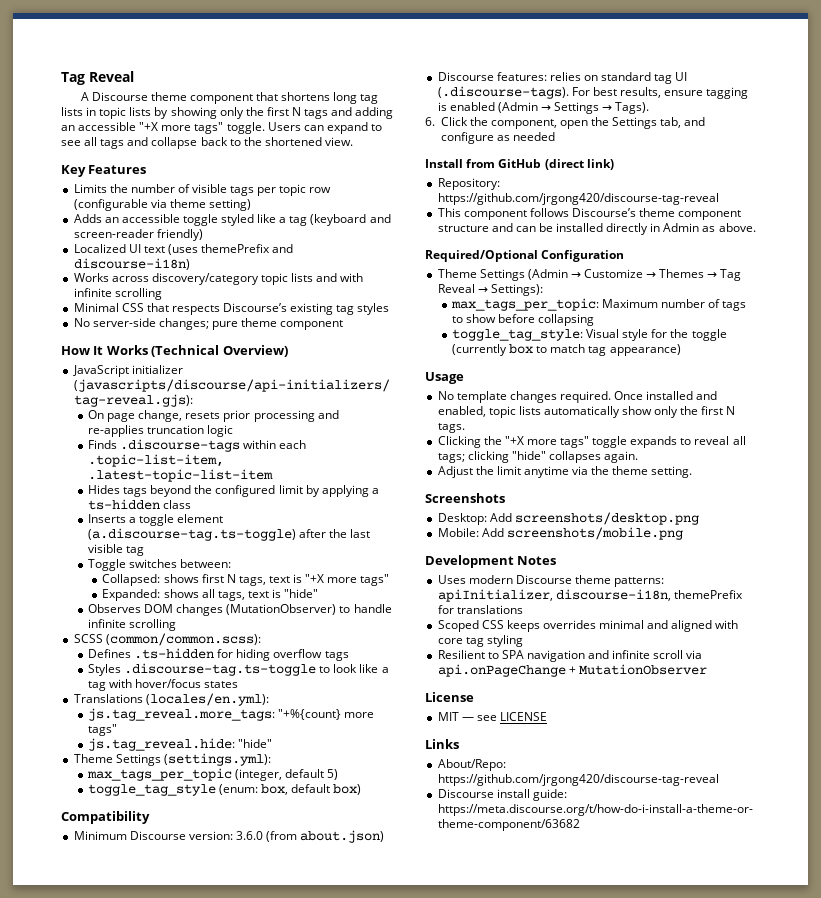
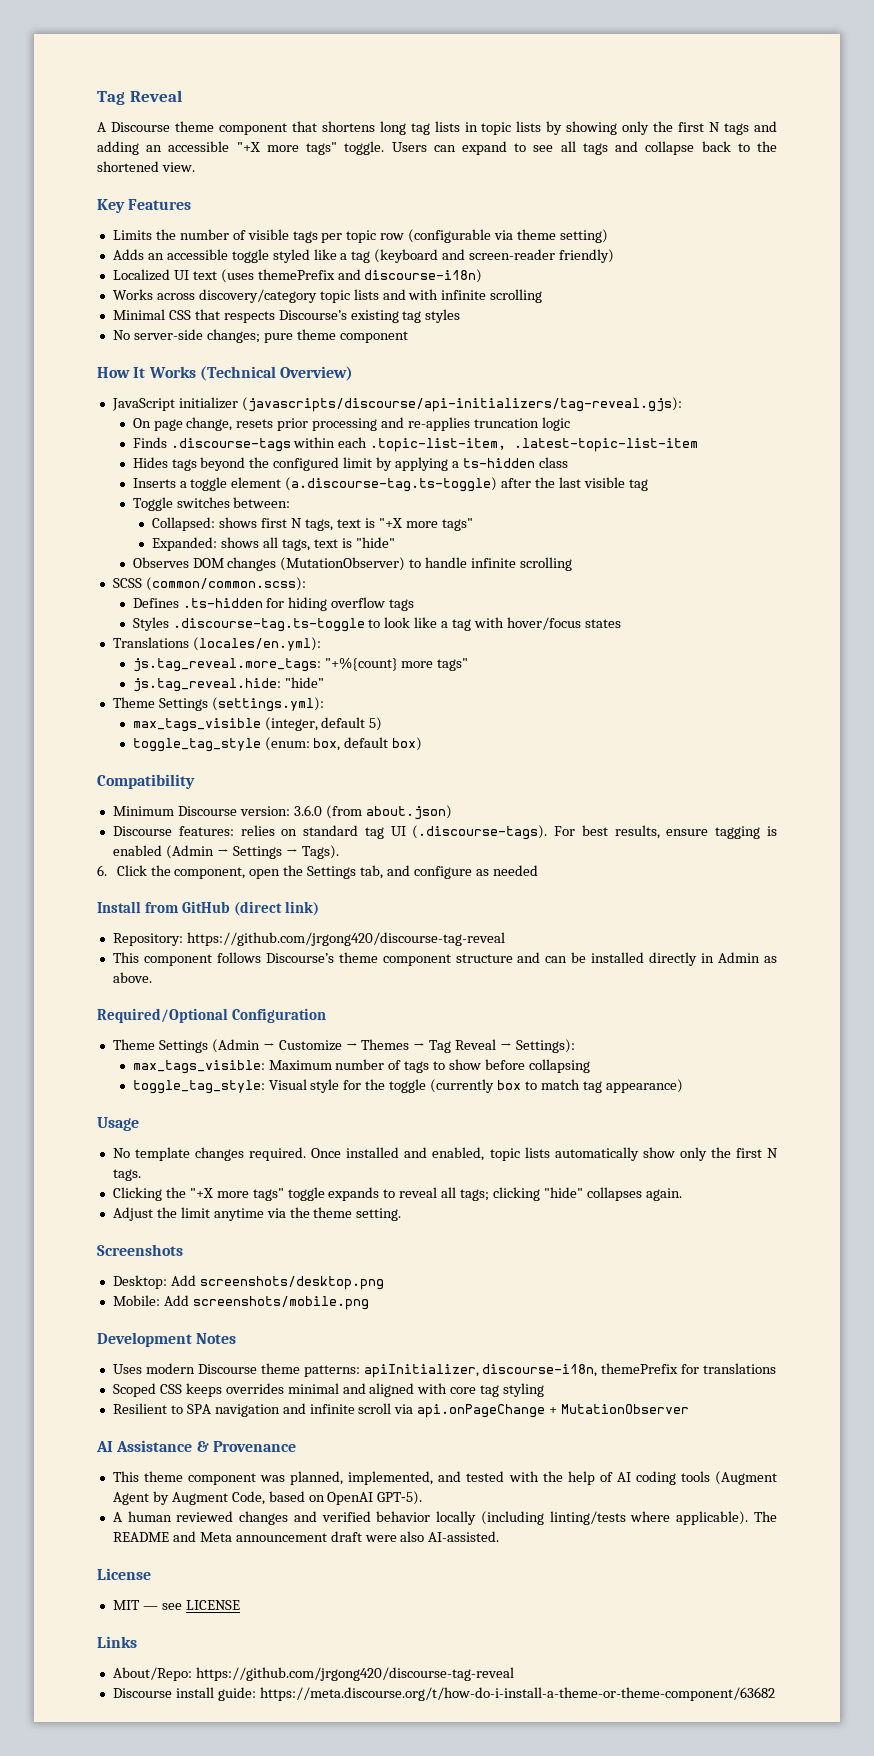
- max_tags_per_topic (integer, default 5)
+ max_tags_visible (integer, default 5)
- max_tags_per_topic: Maximum number of tags to show before collapsing
+ max_tags_visible: Maximum number of tags to show before collapsing
+ AI Assistance & Provenance
+ This theme component was planned, implemented, and tested with the help of AI coding tools (Augment Agent by Augment Code, based on OpenAI GPT‑5).
+ A human reviewed changes and verified behavior locally (including linting/tests where applicable). The README and Meta announcement draft were also AI-assisted.

